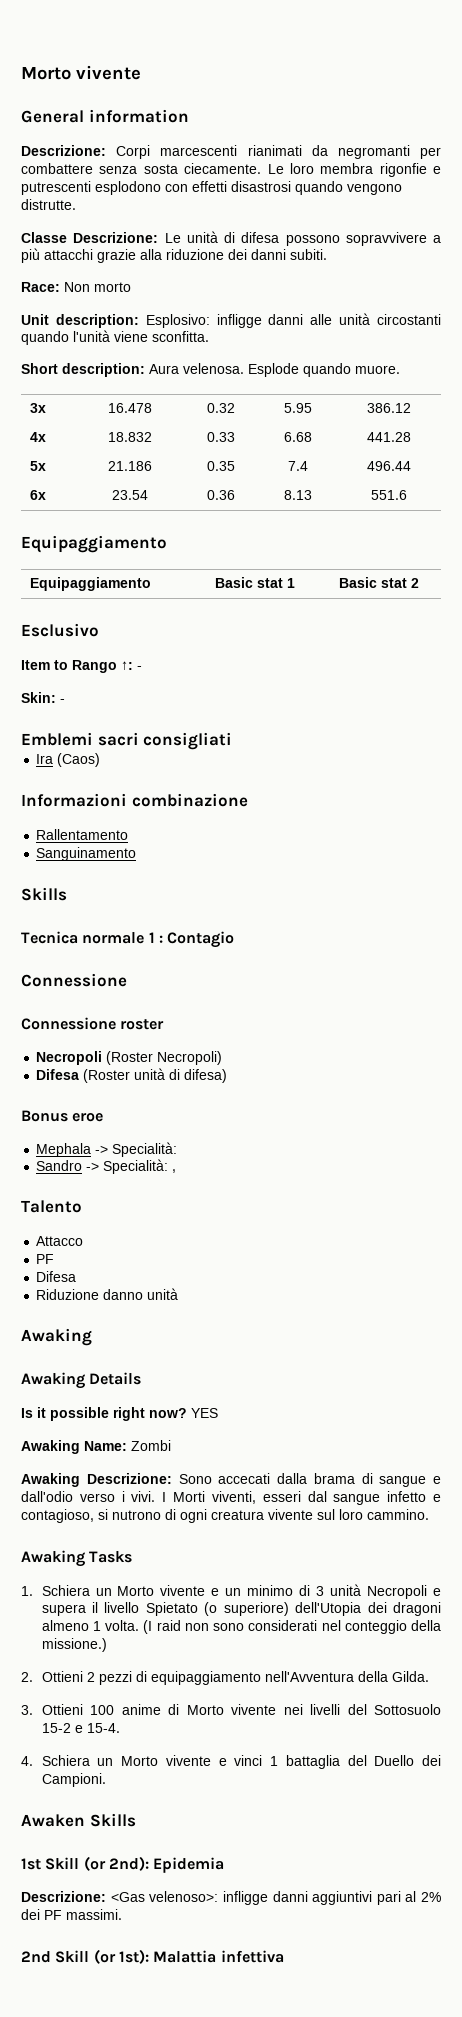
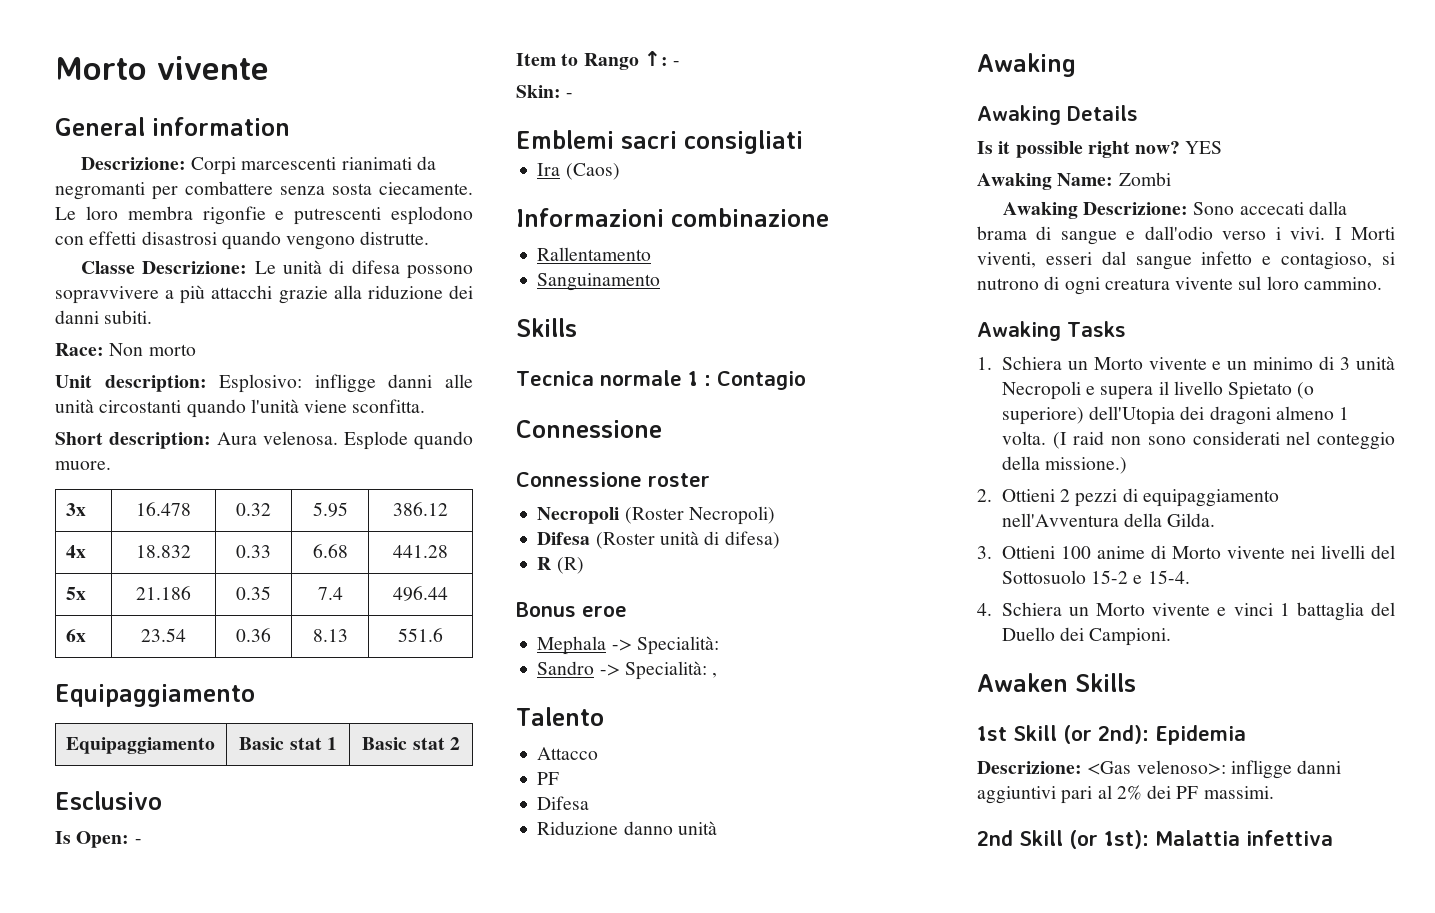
+ Is Open: -
+ R (R)

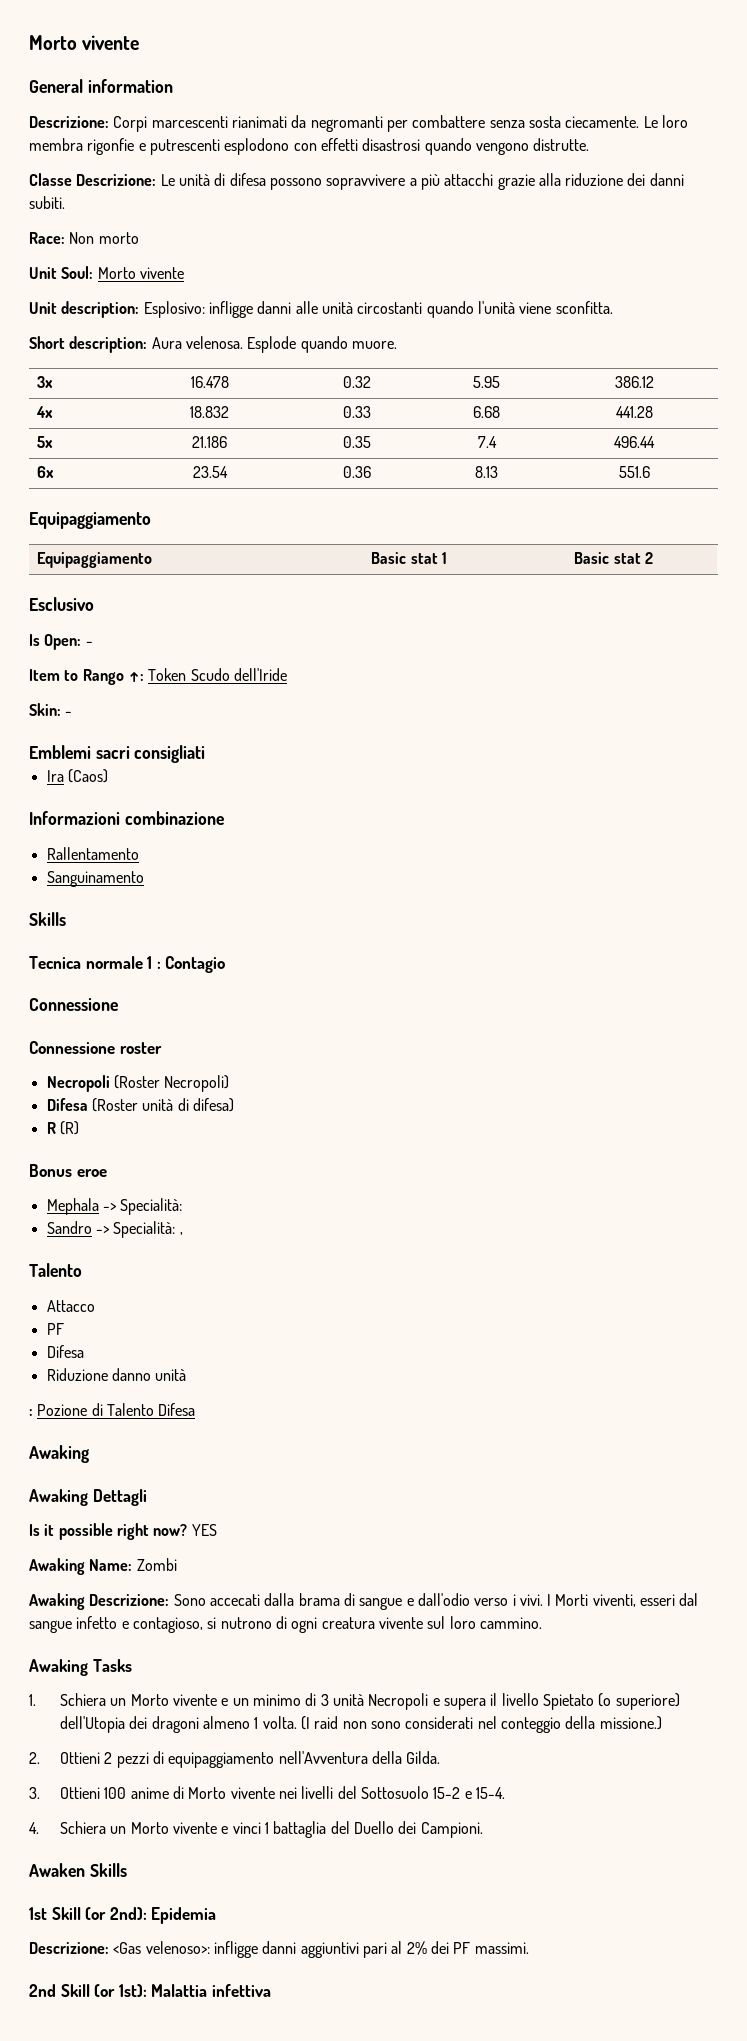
+ Unit Soul: Morto vivente
- Item to Rango ↑: -
+ Item to Rango ↑: Token Scudo dell'Iride
+ : Pozione di Talento Difesa
- Awaking Details
+ Awaking Dettagli

